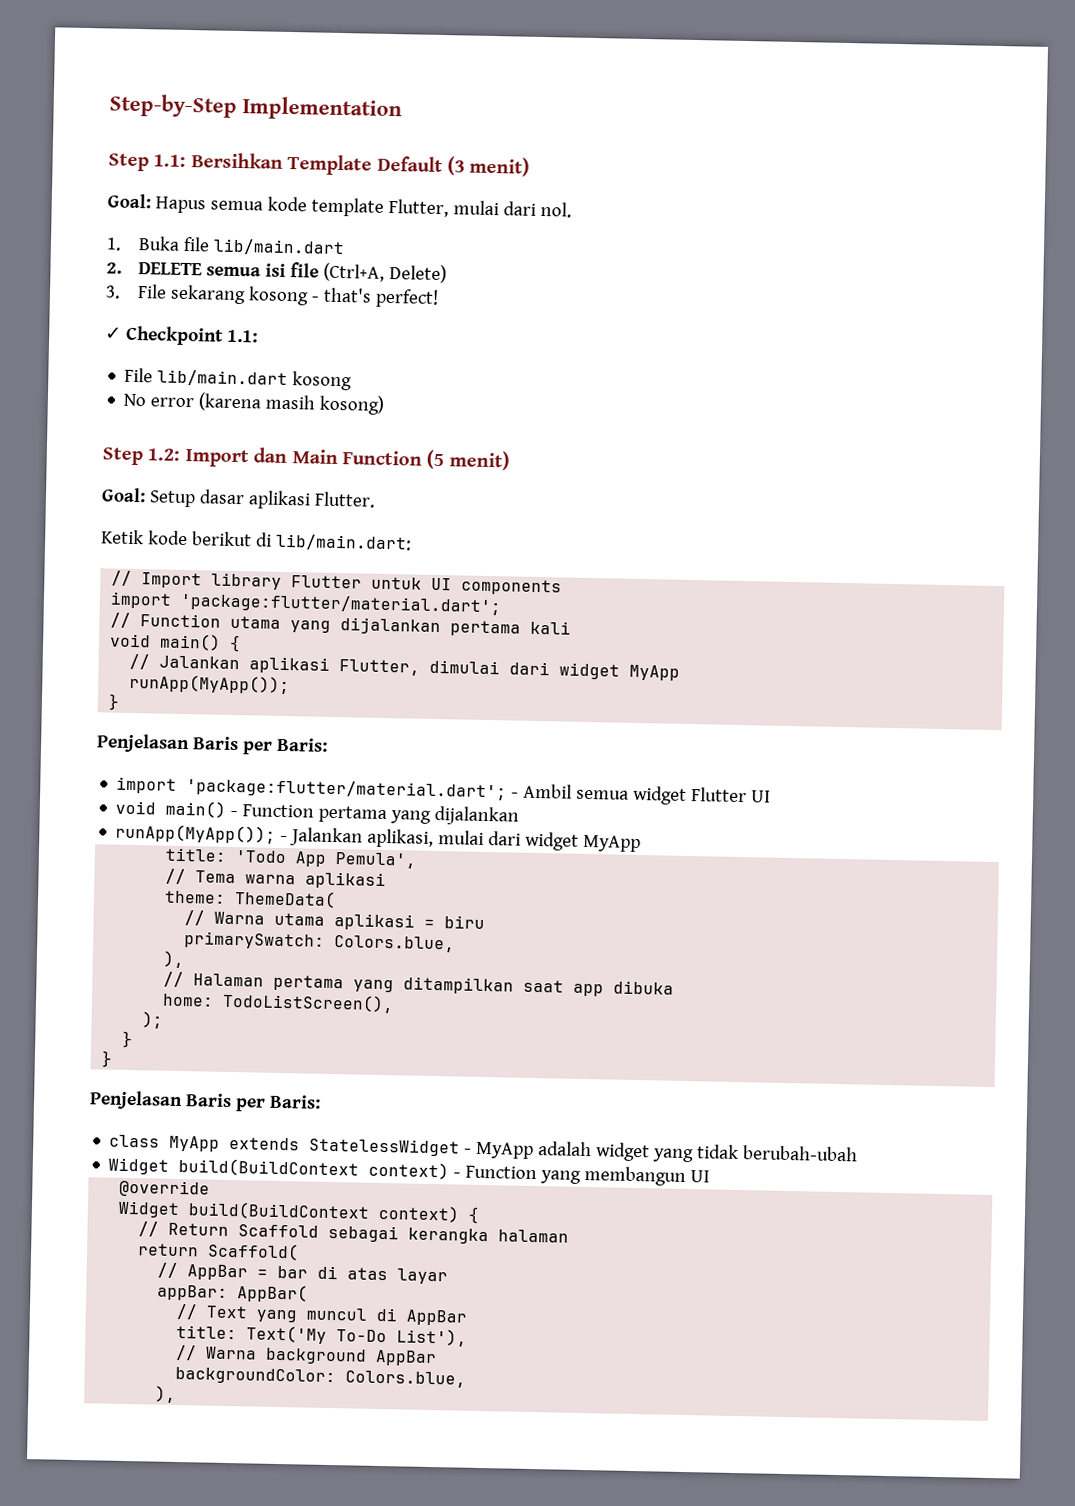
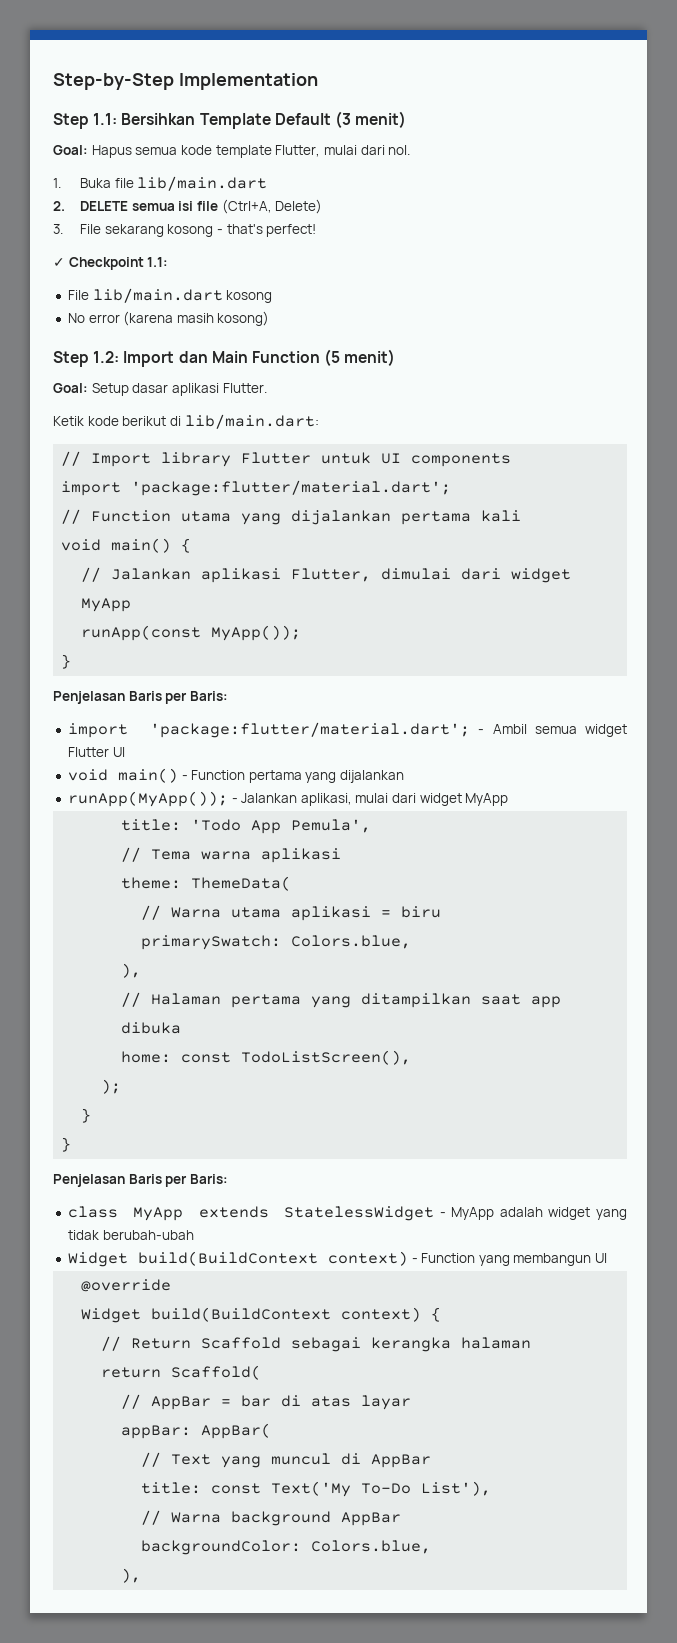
  // Jalankan aplikasi Flutter, dimulai dari widget MyApp
- runApp(MyApp());
+ runApp(const MyApp());
- home: TodoListScreen(),
+ home: const TodoListScreen(),
- title: Text('My To-Do List'),
+ title: const Text('My To-Do List'),

